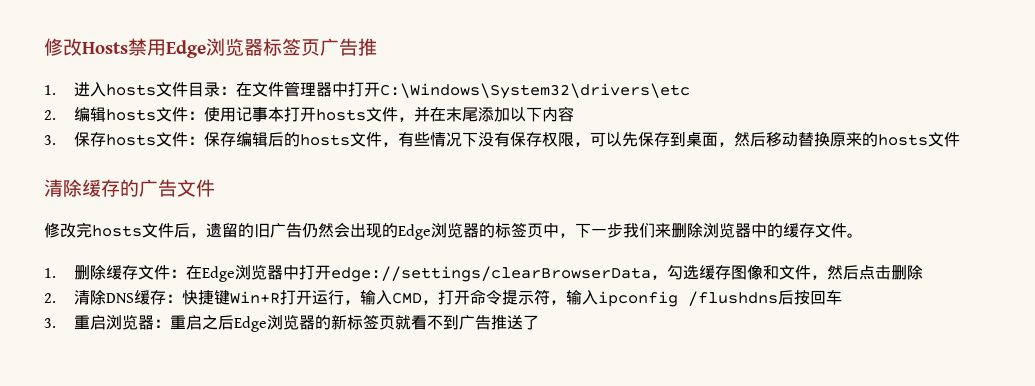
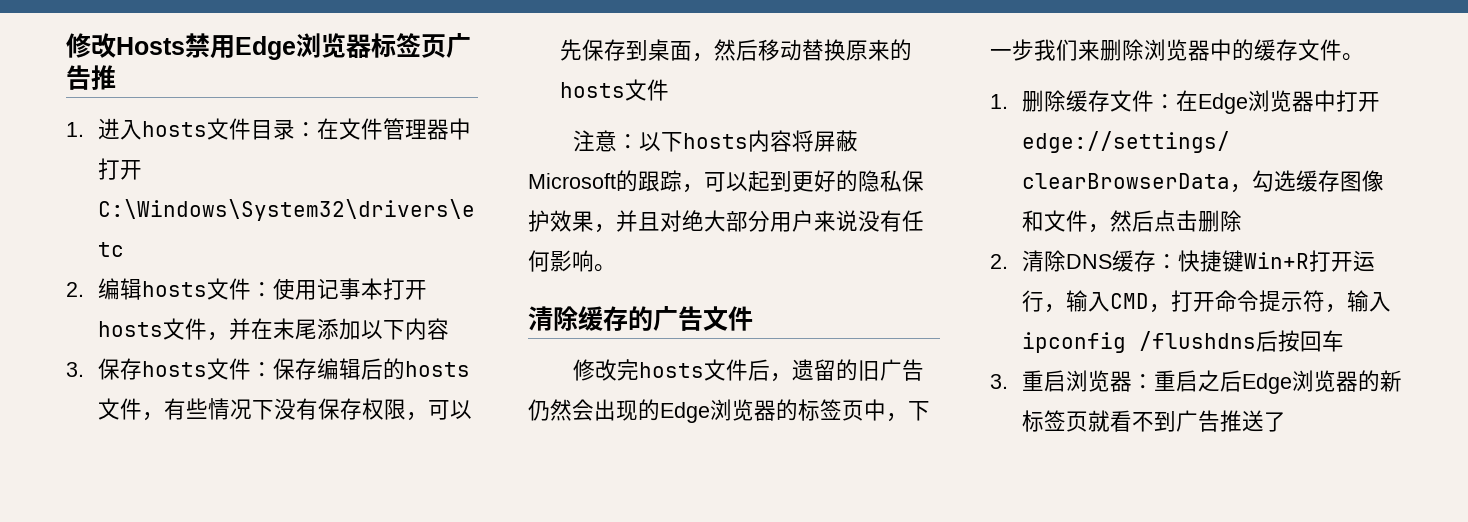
+ 注意：以下hosts内容将屏蔽Microsoft的跟踪，可以起到更好的隐私保护效果，并且对绝大部分用户来说没有任何影响。

